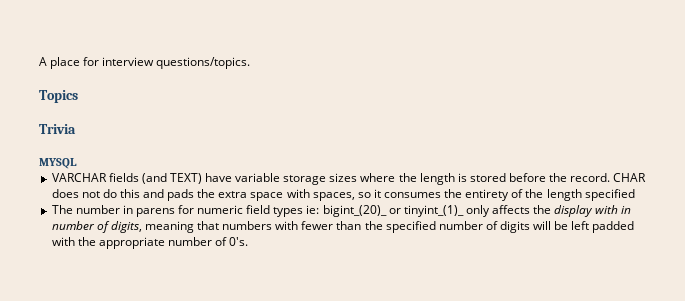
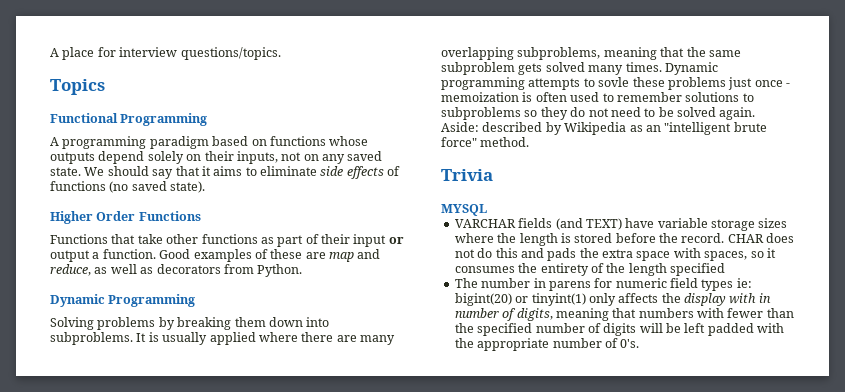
+ Functional Programming
+ A programming paradigm based on functions whose outputs depend solely on their inputs, not on any saved state. We should say that it aims to eliminate side effects of functions (no saved state).
+ Higher Order Functions
+ Functions that take other functions as part of their input or output a function. Good examples of these are map and reduce, as well as decorators from Python.
+ Dynamic Programming
+ Solving problems by breaking them down into subproblems. It is usually applied where there are many overlapping subproblems, meaning that the same subproblem gets solved many times. Dynamic programming attempts to sovle these problems just once - memoization is often used to remember solutions to subproblems so they do not need to be solved again. Aside: described by Wikipedia as an "intelligent brute force" method.
- The number in parens for numeric field types ie: bigint_(20)_ or tinyint_(1)_ only affects the display with in number of digits, meaning that numbers with fewer than the specified number of digits will be left padded with the appropriate number of 0's.
+ The number in parens for numeric field types ie: bigint(20) or tinyint(1) only affects the display with in number of digits, meaning that numbers with fewer than the specified number of digits will be left padded with the appropriate number of 0's.

